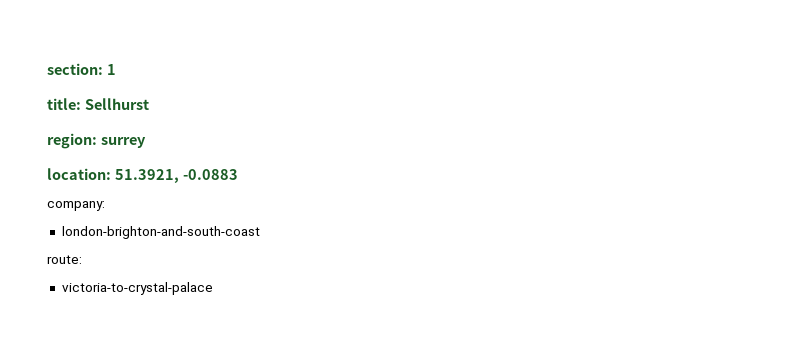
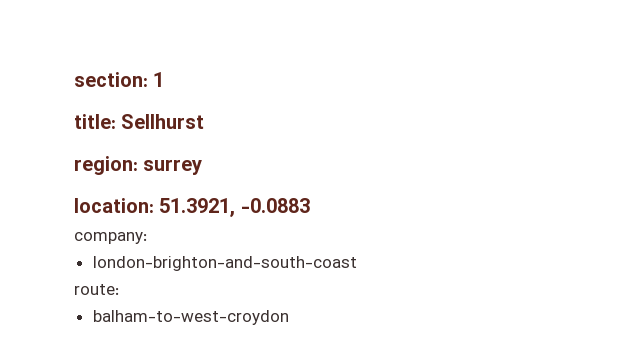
- victoria-to-crystal-palace
+ balham-to-west-croydon

